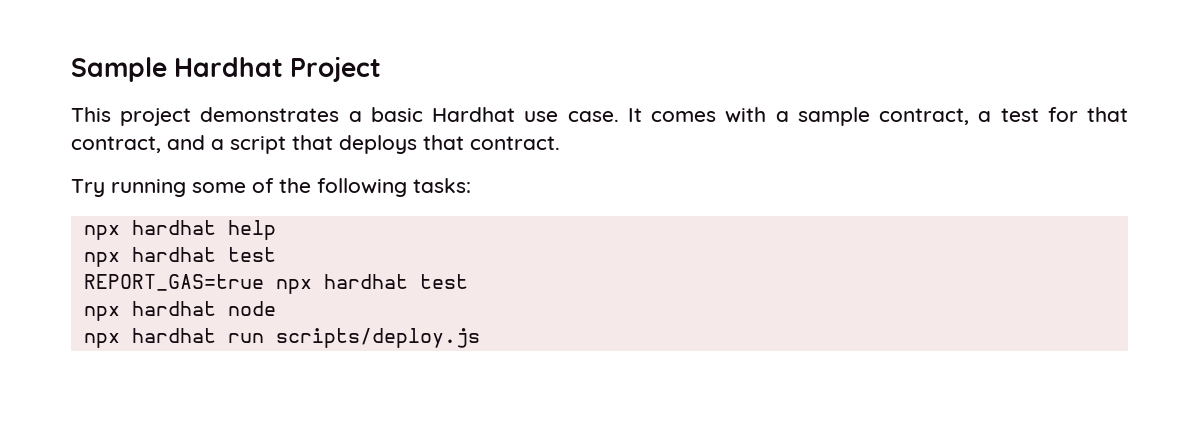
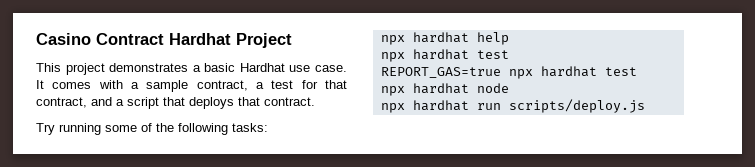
- Sample Hardhat Project
+ Casino Contract Hardhat Project

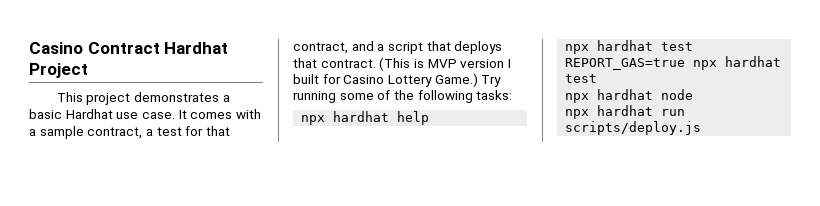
- It comes with a sample contract, a test for that contract, and a script that deploys that contract.
- Try running some of the following tasks:
+ It comes with a sample contract, a test for that contract, and a script that deploys that contract. (This is MVP version I built for Casino Lottery Game.) Try running some of the following tasks:

